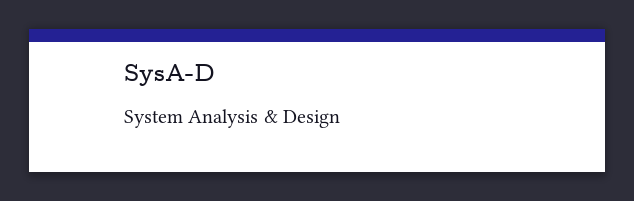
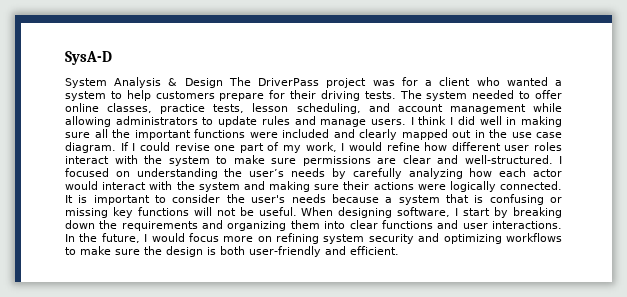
- System Analysis & Design
+ System Analysis & Design The DriverPass project was for a client who wanted a system to help customers prepare for their driving tests. The system needed to offer online classes, practice tests, lesson scheduling, and account management while allowing administrators to update rules and manage users. I think I did well in making sure all the important functions were included and clearly mapped out in the use case diagram. If I could revise one part of my work, I would refine how different user roles interact with the system to make sure permissions are clear and well-structured. I focused on understanding the user’s needs by carefully analyzing how each actor would interact with the system and making sure their actions were logically connected. It is important to consider the user's needs because a system that is confusing or missing key functions will not be useful. When designing software, I start by breaking down the requirements and organizing them into clear functions and user interactions. In the future, I would focus more on refining system security and optimizing workflows to make sure the design is both user-friendly and efficient.

